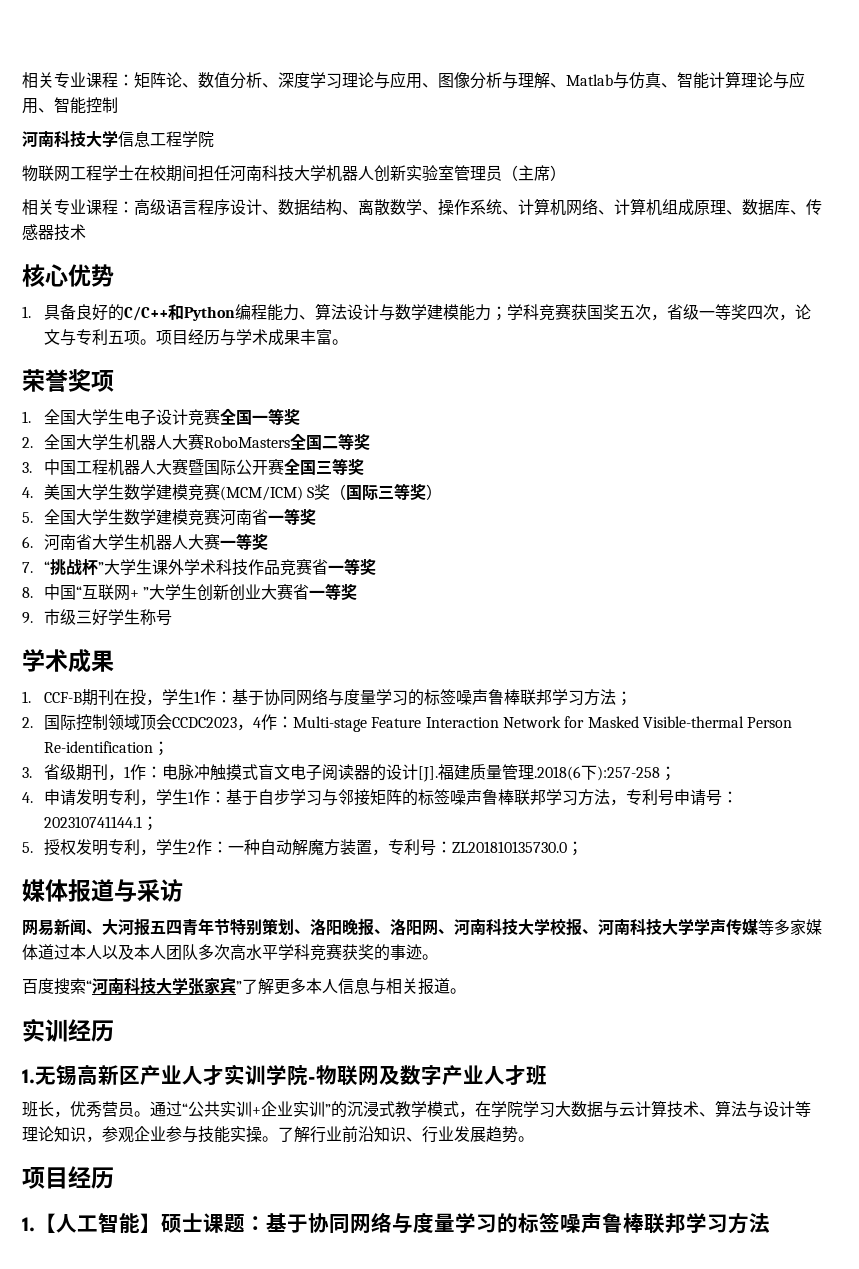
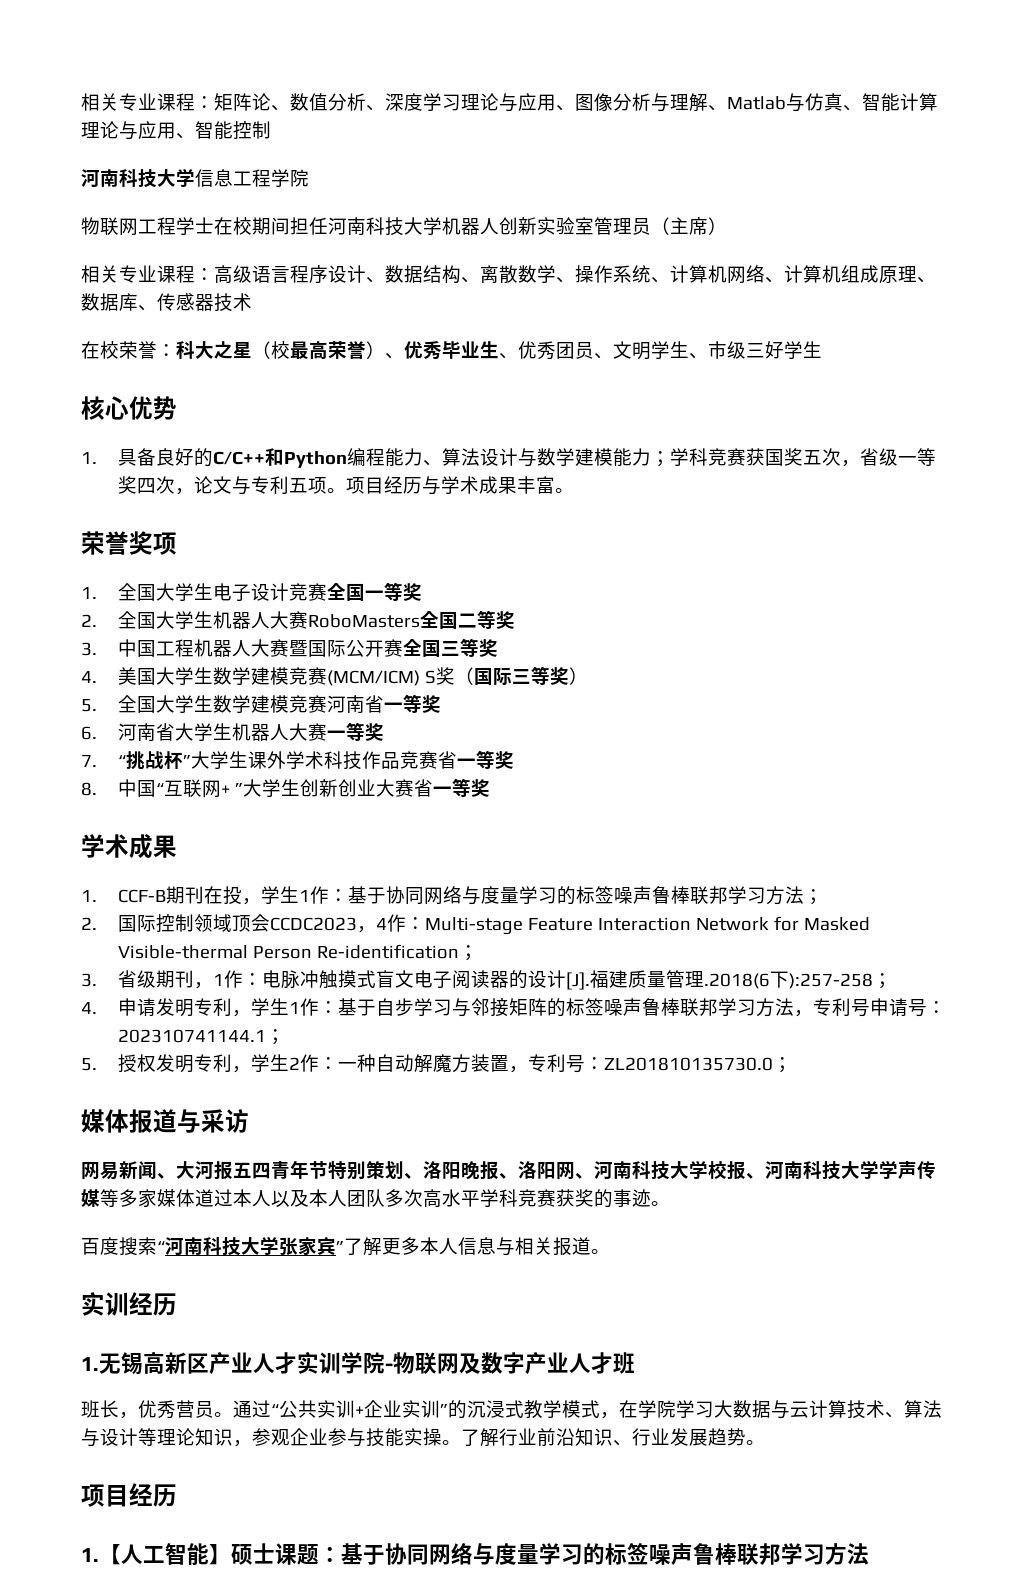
+ 在校荣誉：科大之星（校最高荣誉）、优秀毕业生、优秀团员、文明学生、市级三好学生
- 9.市级三好学生称号

